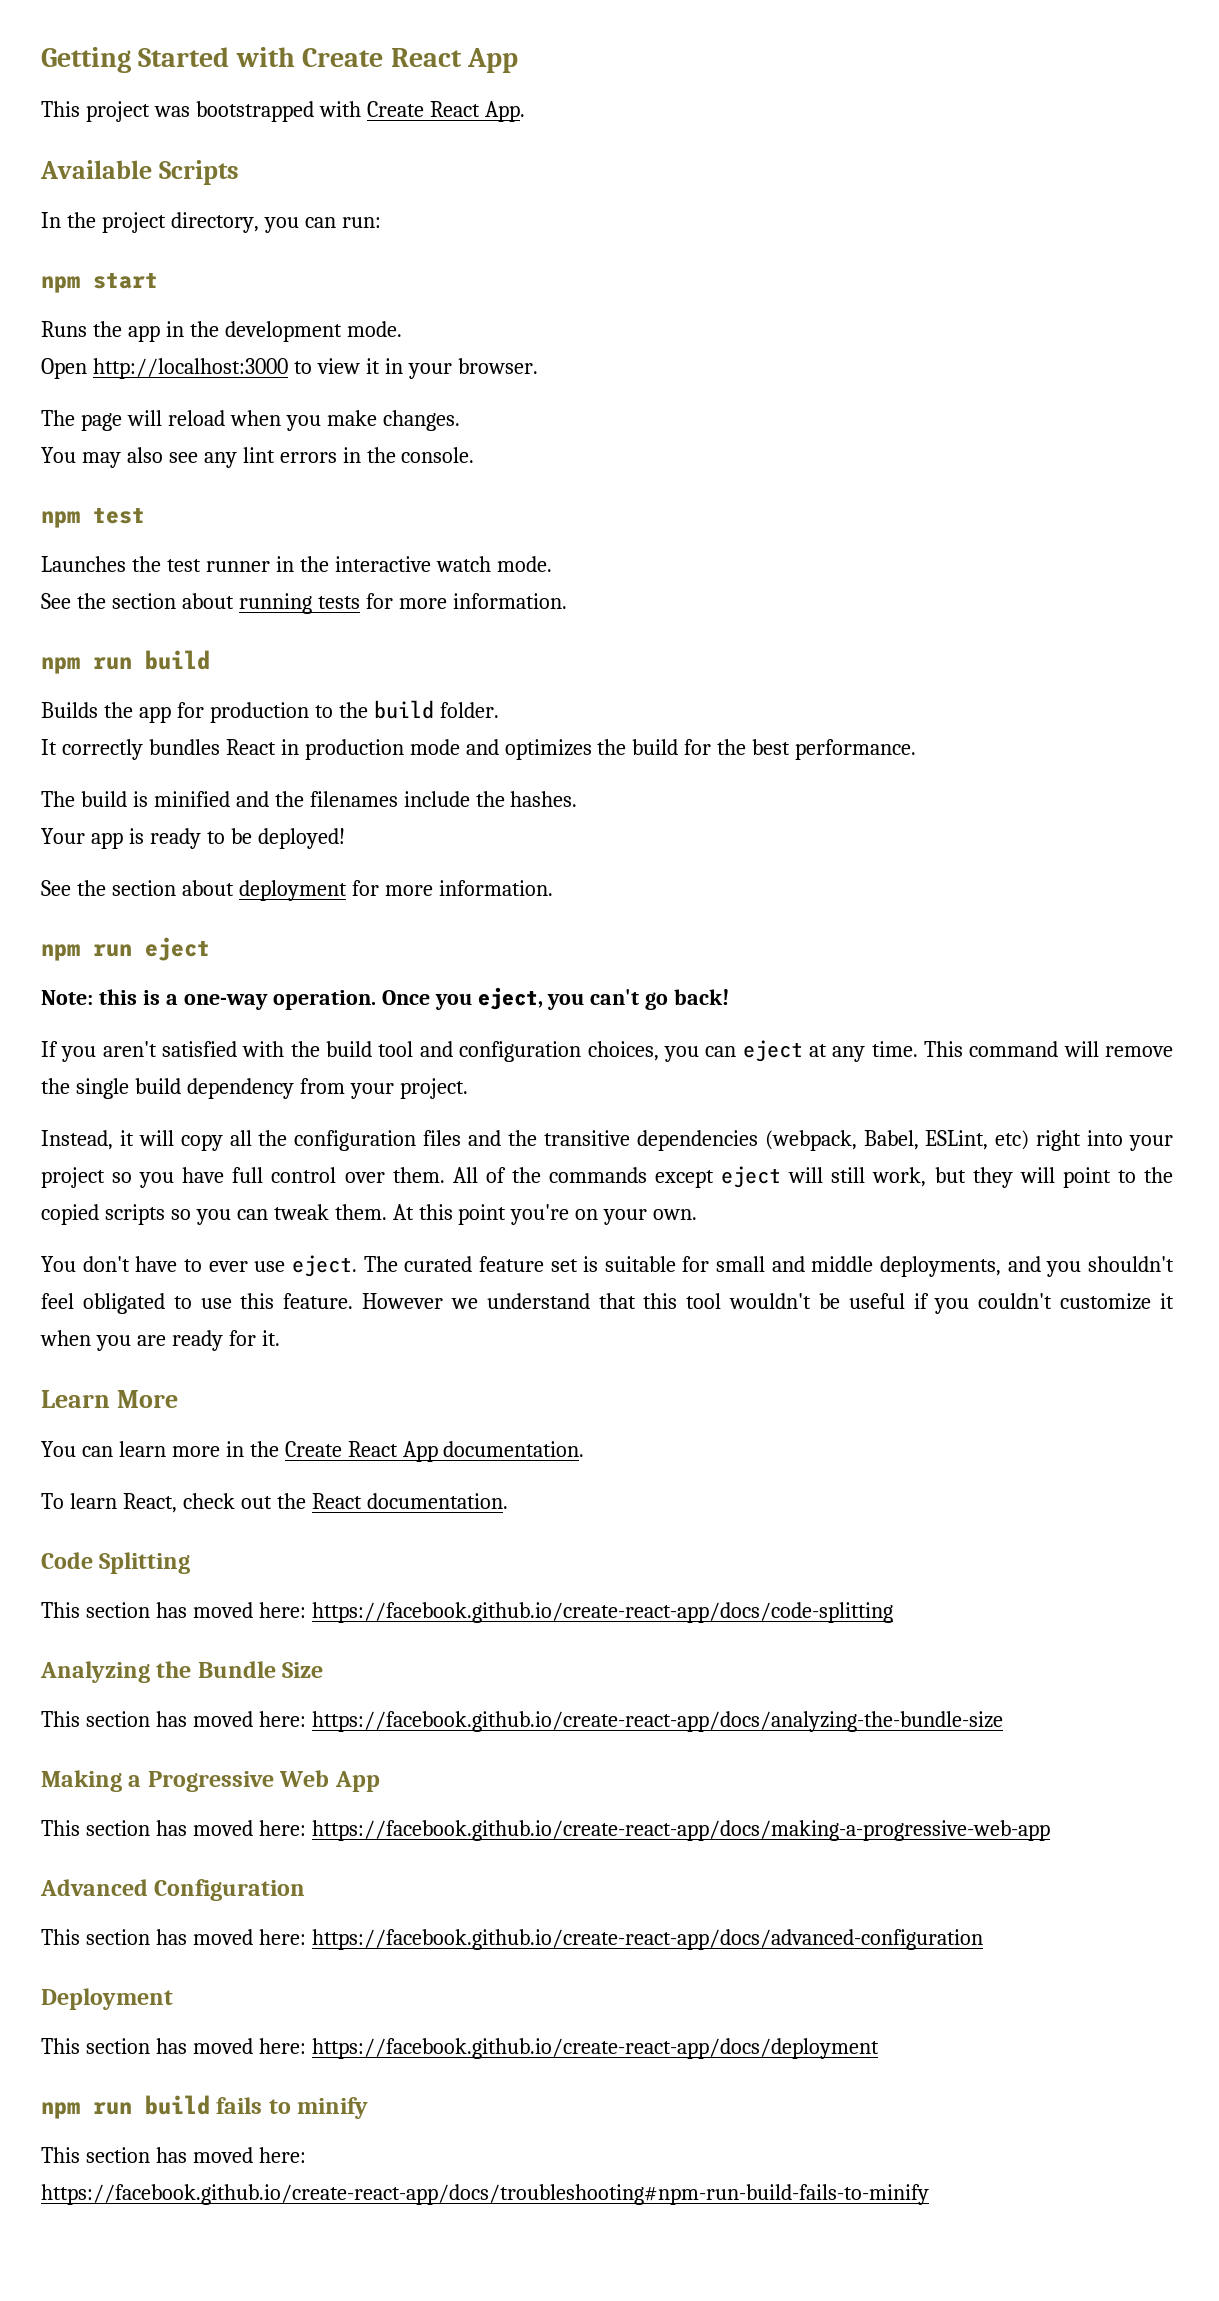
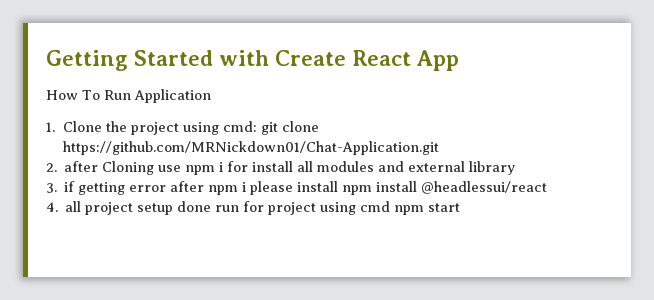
- This project was bootstrapped with Create React App.
- Available Scripts
- In the project directory, you can run:
- npm start
- Runs the app in the development mode.
- Open http://localhost:3000 to view it in your browser.
- The page will reload when you make changes.
- You may also see any lint errors in the console.
- npm test
- Launches the test runner in the interactive watch mode.
- See the section about running tests for more information.
- npm run build
- Builds the app for production to the build folder.
- It correctly bundles React in production mode and optimizes the build for the best performance.
- The build is minified and the filenames include the hashes.
- Your app is ready to be deployed!
- See the section about deployment for more information.
- npm run eject
- Note: this is a one-way operation. Once you eject, you can't go back!
- If you aren't satisfied with the build tool and configuration choices, you can eject at any time. This command will remove the single build dependency from your project.
- Instead, it will copy all the configuration files and the transitive dependencies (webpack, Babel, ESLint, etc) right into your project so you have full control over them. All of the commands except eject will still work, but they will point to the copied scripts so you can tweak them. At this point you're on your own.
- You don't have to ever use eject. The curated feature set is suitable for small and middle deployments, and you shouldn't feel obligated to use this feature. However we understand that this tool wouldn't be useful if you couldn't customize it when you are ready for it.
- Learn More
- You can learn more in the Create React App documentation.
- To learn React, check out the React documentation.
- Code Splitting
- This section has moved here: https://facebook.github.io/create-react-app/docs/code-splitting
- Analyzing the Bundle Size
- This section has moved here: https://facebook.github.io/create-react-app/docs/analyzing-the-bundle-size
- Making a Progressive Web App
- This section has moved here: https://facebook.github.io/create-react-app/docs/making-a-progressive-web-app
- Advanced Configuration
- This section has moved here: https://facebook.github.io/create-react-app/docs/advanced-configuration
- Deployment
- This section has moved here: https://facebook.github.io/create-react-app/docs/deployment
- npm run build fails to minify
- This section has moved here: https://facebook.github.io/create-react-app/docs/troubleshooting#npm-run-build-fails-to-minify
+ How To Run Application
+ 1. Clone the project using cmd: git clone https://github.com/MRNickdown01/Chat-Application.git
+ 2. after Cloning use npm i for install all modules and external library
+ 3. if getting error after npm i please install npm install @headlessui/react
+ 4. all project setup done run for project using cmd npm start

